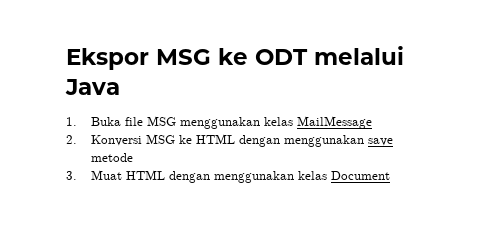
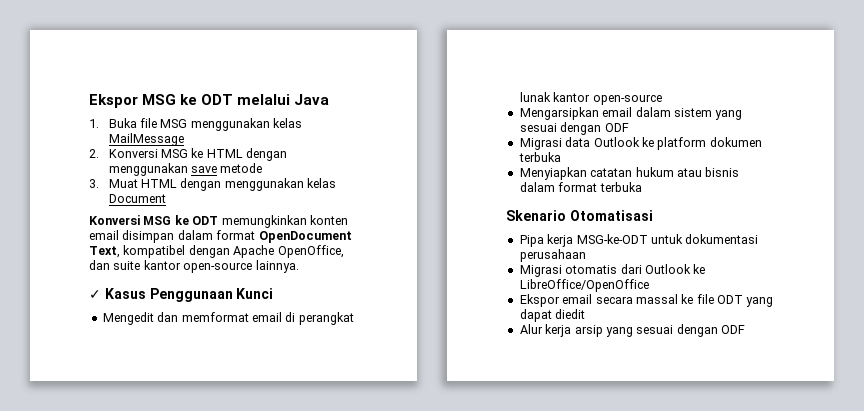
+ Konversi MSG ke ODT memungkinkan konten email disimpan dalam format OpenDocument Text, kompatibel dengan Apache OpenOffice, dan suite kantor open-source lainnya.
+ ✓ Kasus Penggunaan Kunci
+ Mengedit dan memformat email di perangkat lunak kantor open-source
+ Mengarsipkan email dalam sistem yang sesuai dengan ODF
+ Migrasi data Outlook ke platform dokumen terbuka
+ Menyiapkan catatan hukum atau bisnis dalam format terbuka
+ Skenario Otomatisasi
+ Pipa kerja MSG-ke-ODT untuk dokumentasi perusahaan
+ Migrasi otomatis dari Outlook ke LibreOffice/OpenOffice
+ Ekspor email secara massal ke file ODT yang dapat diedit
+ Alur kerja arsip yang sesuai dengan ODF

